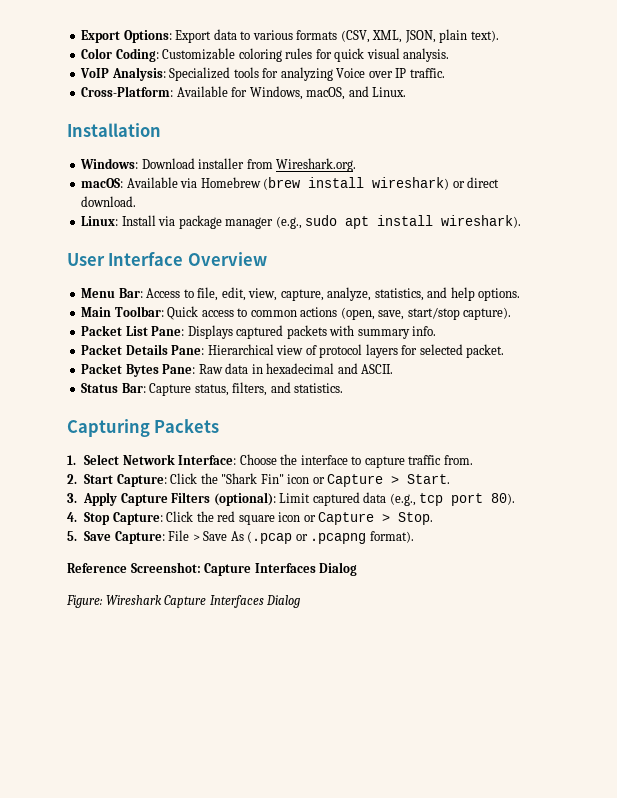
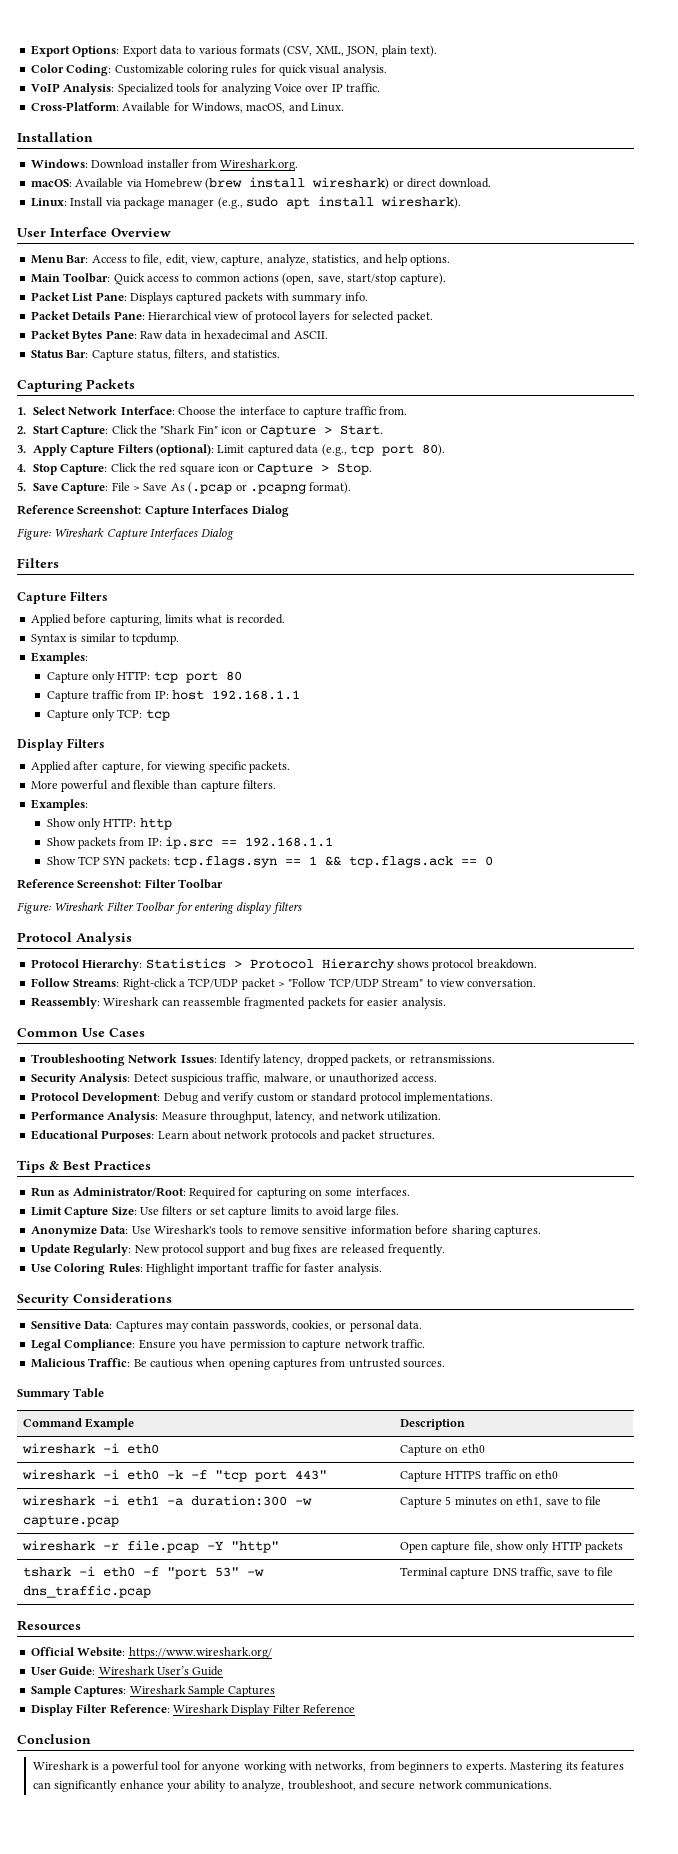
  Figure: Wireshark Capture Interfaces Dialog
+ Filters
+ Capture Filters
+ Applied before capturing, limits what is recorded.
+ Syntax is similar to tcpdump.
+ Examples:
+ Capture only HTTP: tcp port 80
+ Capture traffic from IP: host 192.168.1.1
+ Capture only TCP: tcp
+ Display Filters
+ Applied after capture, for viewing specific packets.
+ More powerful and flexible than capture filters.
+ Examples:
+ Show only HTTP: http
+ Show packets from IP: ip.src == 192.168.1.1
+ Show TCP SYN packets: tcp.flags.syn == 1 && tcp.flags.ack == 0
+ Reference Screenshot: Filter Toolbar
+ Figure: Wireshark Filter Toolbar for entering display filters
+ Protocol Analysis
+ Protocol Hierarchy: Statistics > Protocol Hierarchy shows protocol breakdown.
+ Follow Streams: Right-click a TCP/UDP packet > "Follow TCP/UDP Stream" to view conversation.
+ Reassembly: Wireshark can reassemble fragmented packets for easier analysis.
+ Common Use Cases
+ Troubleshooting Network Issues: Identify latency, dropped packets, or retransmissions.
+ Security Analysis: Detect suspicious traffic, malware, or unauthorized access.
+ Protocol Development: Debug and verify custom or standard protocol implementations.
+ Performance Analysis: Measure throughput, latency, and network utilization.
+ Educational Purposes: Learn about network protocols and packet structures.
+ Tips & Best Practices
+ Run as Administrator/Root: Required for capturing on some interfaces.
+ Limit Capture Size: Use filters or set capture limits to avoid large files.
+ Anonymize Data: Use Wireshark's tools to remove sensitive information before sharing captures.
+ Update Regularly: New protocol support and bug fixes are released frequently.
+ Use Coloring Rules: Highlight important traffic for faster analysis.
+ Security Considerations
+ Sensitive Data: Captures may contain passwords, cookies, or personal data.
+ Legal Compliance: Ensure you have permission to capture network traffic.
+ Malicious Traffic: Be cautious when opening captures from untrusted sources.
+ Summary Table
+ Command Example | Description
+ wireshark -i eth0 | Capture on eth0
+ wireshark -i eth0 -k -f "tcp port 443" | Capture HTTPS traffic on eth0
+ wireshark -i eth1 -a duration:300 -w capture.pcap | Capture 5 minutes on eth1, save to file
+ wireshark -r file.pcap -Y "http" | Open capture file, show only HTTP packets
+ tshark -i eth0 -f "port 53" -w dns_traffic.pcap | Terminal capture DNS traffic, save to file
+ Resources
+ Official Website: https://www.wireshark.org/
+ User Guide: Wireshark User’s Guide
+ Sample Captures: Wireshark Sample Captures
+ Display Filter Reference: Wireshark Display Filter Reference
+ Conclusion
+ Wireshark is a powerful tool for anyone working with networks, from beginners to experts. Mastering its features can significantly enhance your ability to analyze, troubleshoot, and secure network communications.

